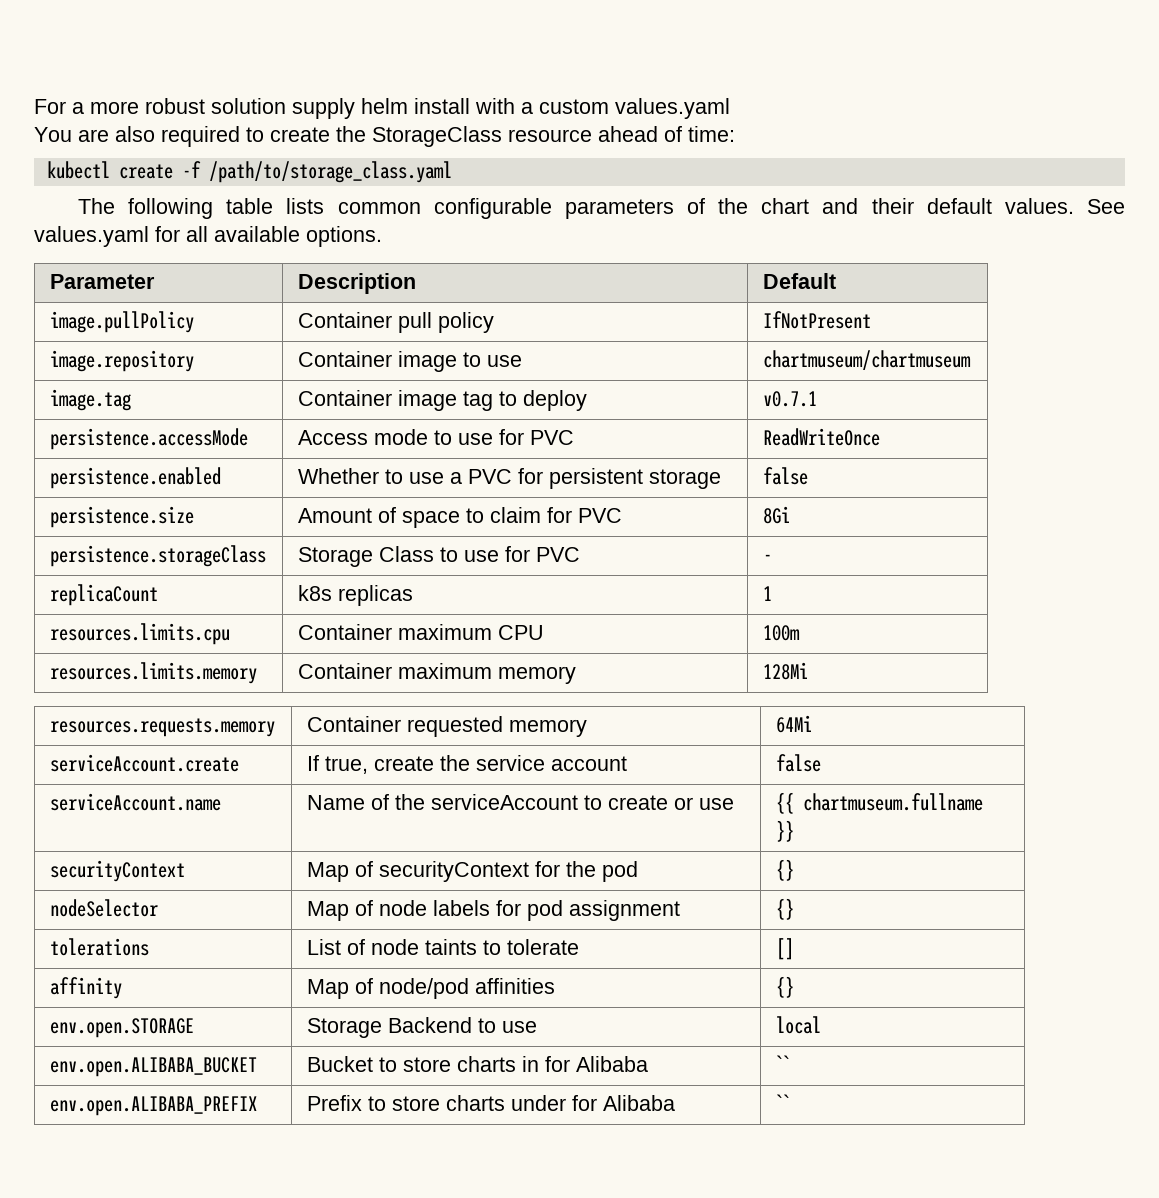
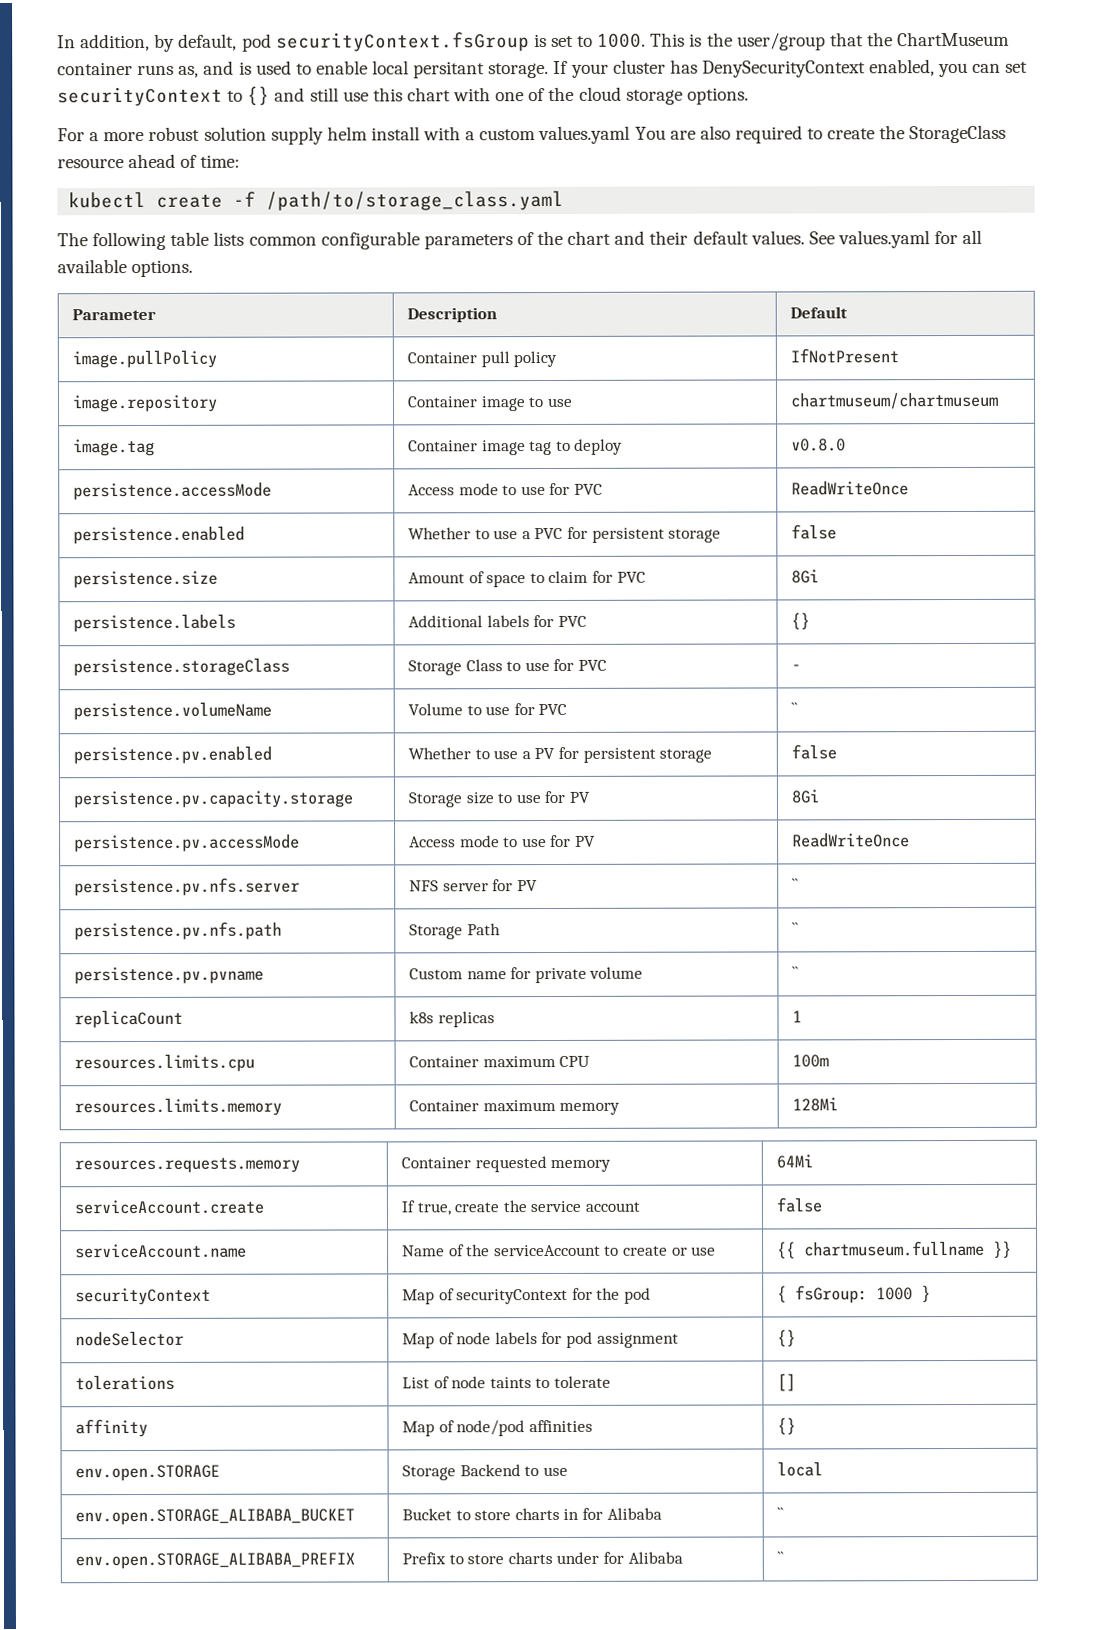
+ In addition, by default, pod securityContext.fsGroup is set to 1000. This is the user/group that the ChartMuseum container runs as, and is used to enable local persitant storage. If your cluster has DenySecurityContext enabled, you can set securityContext to {} and still use this chart with one of the cloud storage options.
- For a more robust solution supply helm install with a custom values.yaml
- You are also required to create the StorageClass resource ahead of time:
+ For a more robust solution supply helm install with a custom values.yaml You are also required to create the StorageClass resource ahead of time:
- image.tag | Container image tag to deploy | v0.7.1
+ image.tag | Container image tag to deploy | v0.8.0
+ persistence.labels | Additional labels for PVC | {}
+ persistence.volumeName | Volume to use for PVC | ``
+ persistence.pv.enabled | Whether to use a PV for persistent storage | false
+ persistence.pv.capacity.storage | Storage size to use for PV | 8Gi
+ persistence.pv.accessMode | Access mode to use for PV | ReadWriteOnce
+ persistence.pv.nfs.server | NFS server for PV | ``
+ persistence.pv.nfs.path | Storage Path | ``
+ persistence.pv.pvname | Custom name for private volume | ``
- securityContext | Map of securityContext for the pod | {}
+ securityContext | Map of securityContext for the pod | { fsGroup: 1000 }
- env.open.ALIBABA_BUCKET | Bucket to store charts in for Alibaba | ``
+ env.open.STORAGE_ALIBABA_BUCKET | Bucket to store charts in for Alibaba | ``
- env.open.ALIBABA_PREFIX | Prefix to store charts under for Alibaba | ``
+ env.open.STORAGE_ALIBABA_PREFIX | Prefix to store charts under for Alibaba | ``

